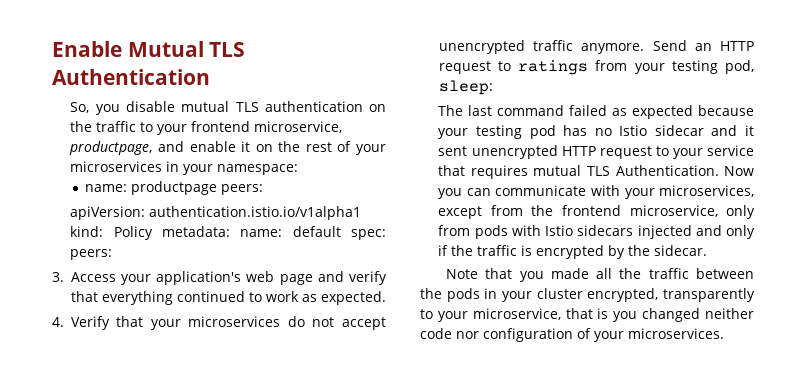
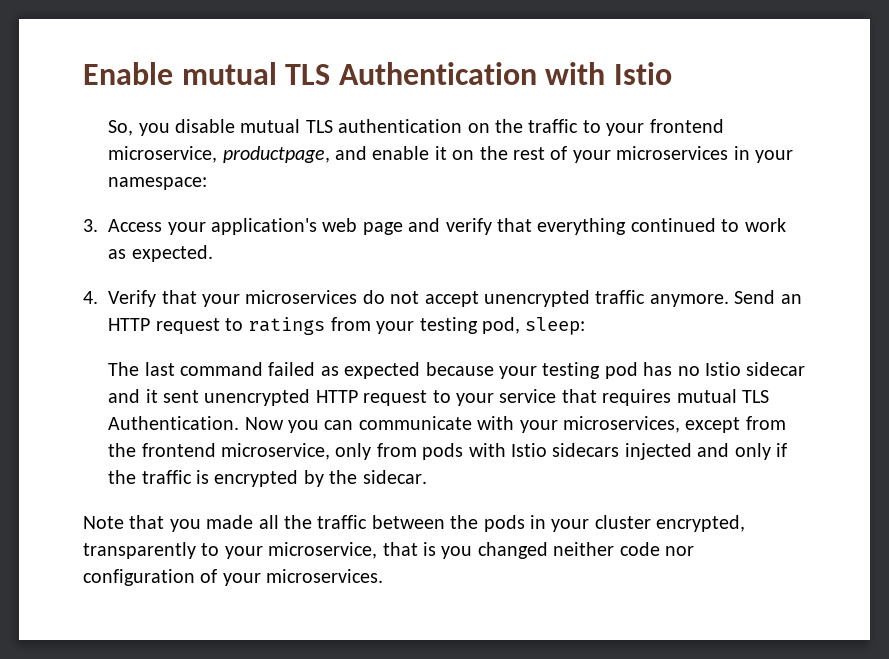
- Enable Mutual TLS Authentication
+ Enable mutual TLS Authentication with Istio
- name: productpage peers:
- apiVersion: authentication.istio.io/v1alpha1 kind: Policy metadata: name: default spec: peers:

